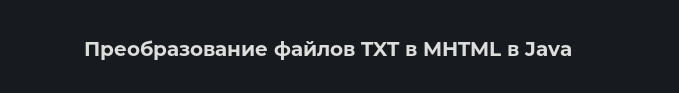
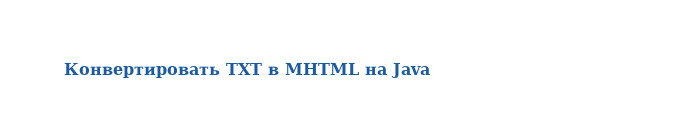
- Преобразование файлов TXT в MHTML в Java
+ Конвертировать TXT в MHTML на Java

